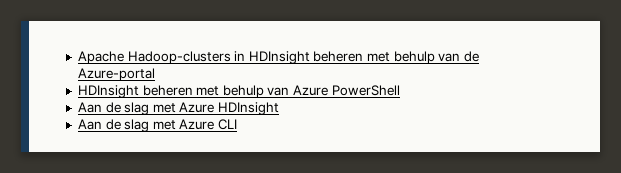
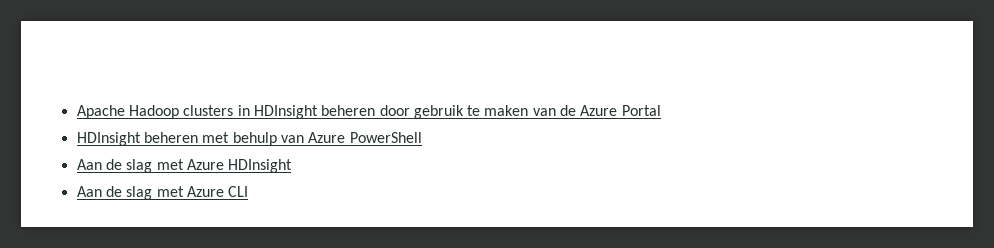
- Apache Hadoop-clusters in HDInsight beheren met behulp van de Azure-portal
+ Apache Hadoop clusters in HDInsight beheren door gebruik te maken van de Azure Portal

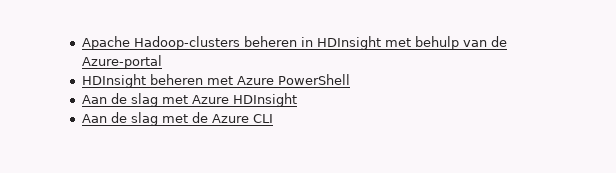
- Apache Hadoop clusters in HDInsight beheren door gebruik te maken van de Azure Portal
+ Apache Hadoop-clusters beheren in HDInsight met behulp van de Azure-portal
- HDInsight beheren met behulp van Azure PowerShell
+ HDInsight beheren met Azure PowerShell
- Aan de slag met Azure CLI
+ Aan de slag met de Azure CLI

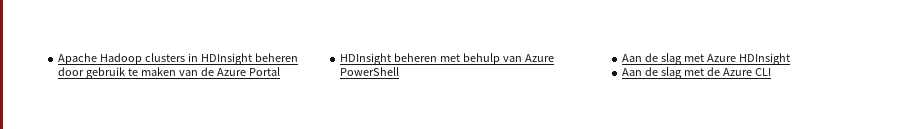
- Apache Hadoop-clusters beheren in HDInsight met behulp van de Azure-portal
+ Apache Hadoop clusters in HDInsight beheren door gebruik te maken van de Azure Portal
- HDInsight beheren met Azure PowerShell
+ HDInsight beheren met behulp van Azure PowerShell

